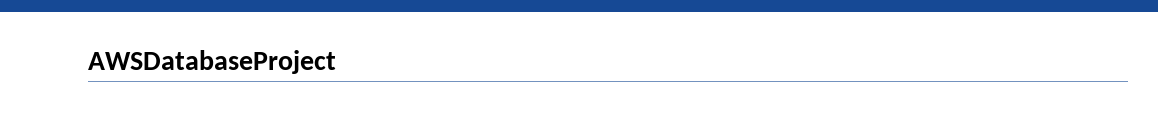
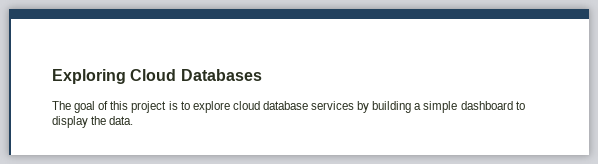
- AWSDatabaseProject
+ Exploring Cloud Databases
+ The goal of this project is to explore cloud database services by building a simple dashboard to display the data.

